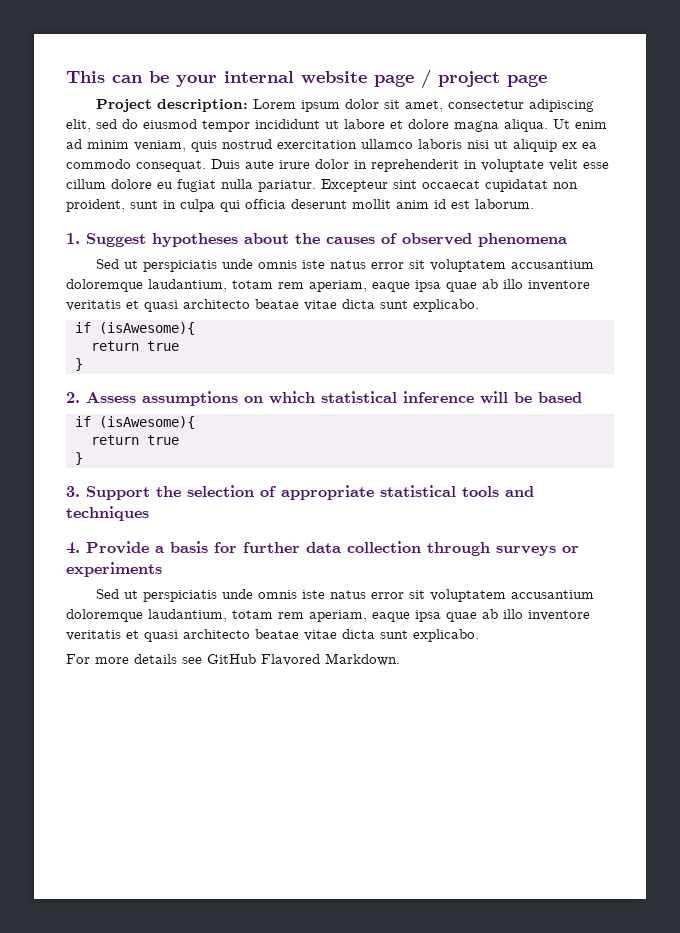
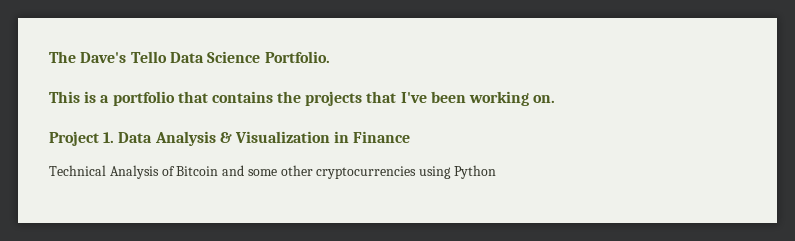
- This can be your internal website page / project page
- Project description: Lorem ipsum dolor sit amet, consectetur adipiscing elit, sed do eiusmod tempor incididunt ut labore et dolore magna aliqua. Ut enim ad minim veniam, quis nostrud exercitation ullamco laboris nisi ut aliquip ex ea commodo consequat. Duis aute irure dolor in reprehenderit in voluptate velit esse cillum dolore eu fugiat nulla pariatur. Excepteur sint occaecat cupidatat non proident, sunt in culpa qui officia deserunt mollit anim id est laborum.
- 1. Suggest hypotheses about the causes of observed phenomena
- Sed ut perspiciatis unde omnis iste natus error sit voluptatem accusantium doloremque laudantium, totam rem aperiam, eaque ipsa quae ab illo inventore veritatis et quasi architecto beatae vitae dicta sunt explicabo.
- if (isAwesome){
- return true
- }
- 2. Assess assumptions on which statistical inference will be based
- if (isAwesome){
- return true
- }
- 3. Support the selection of appropriate statistical tools and techniques
- 4. Provide a basis for further data collection through surveys or experiments
- Sed ut perspiciatis unde omnis iste natus error sit voluptatem accusantium doloremque laudantium, totam rem aperiam, eaque ipsa quae ab illo inventore veritatis et quasi architecto beatae vitae dicta sunt explicabo.
- For more details see GitHub Flavored Markdown.
+ The Dave's Tello Data Science Portfolio.
+ This is a portfolio that contains the projects that I've been working on.
+ Project 1. Data Analysis & Visualization in Finance
+ Technical Analysis of Bitcoin and some other cryptocurrencies using Python

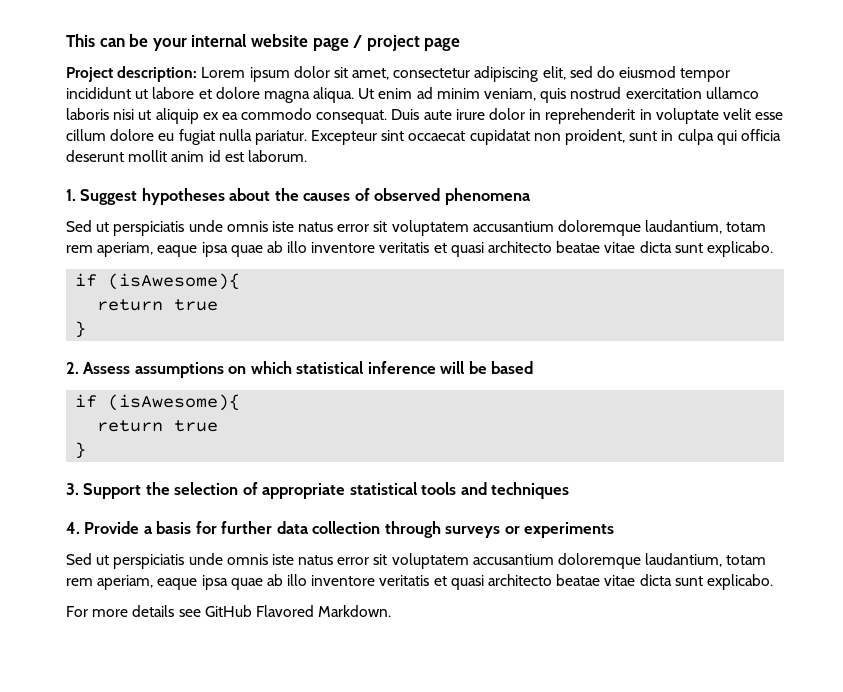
- The Dave's Tello Data Science Portfolio.
- This is a portfolio that contains the projects that I've been working on.
- Project 1. Data Analysis & Visualization in Finance
- Technical Analysis of Bitcoin and some other cryptocurrencies using Python
+ This can be your internal website page / project page
+ Project description: Lorem ipsum dolor sit amet, consectetur adipiscing elit, sed do eiusmod tempor incididunt ut labore et dolore magna aliqua. Ut enim ad minim veniam, quis nostrud exercitation ullamco laboris nisi ut aliquip ex ea commodo consequat. Duis aute irure dolor in reprehenderit in voluptate velit esse cillum dolore eu fugiat nulla pariatur. Excepteur sint occaecat cupidatat non proident, sunt in culpa qui officia deserunt mollit anim id est laborum.
+ 1. Suggest hypotheses about the causes of observed phenomena
+ Sed ut perspiciatis unde omnis iste natus error sit voluptatem accusantium doloremque laudantium, totam rem aperiam, eaque ipsa quae ab illo inventore veritatis et quasi architecto beatae vitae dicta sunt explicabo.
+ if (isAwesome){
+ return true
+ }
+ 2. Assess assumptions on which statistical inference will be based
+ if (isAwesome){
+ return true
+ }
+ 3. Support the selection of appropriate statistical tools and techniques
+ 4. Provide a basis for further data collection through surveys or experiments
+ Sed ut perspiciatis unde omnis iste natus error sit voluptatem accusantium doloremque laudantium, totam rem aperiam, eaque ipsa quae ab illo inventore veritatis et quasi architecto beatae vitae dicta sunt explicabo.
+ For more details see GitHub Flavored Markdown.

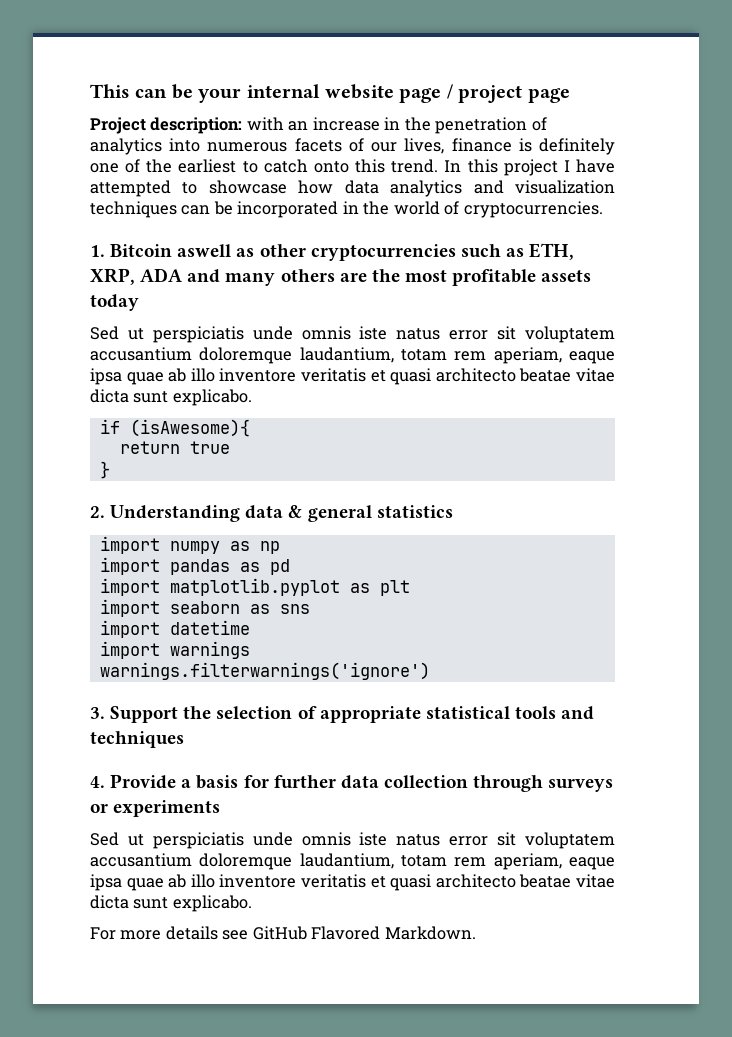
- Project description: Lorem ipsum dolor sit amet, consectetur adipiscing elit, sed do eiusmod tempor incididunt ut labore et dolore magna aliqua. Ut enim ad minim veniam, quis nostrud exercitation ullamco laboris nisi ut aliquip ex ea commodo consequat. Duis aute irure dolor in reprehenderit in voluptate velit esse cillum dolore eu fugiat nulla pariatur. Excepteur sint occaecat cupidatat non proident, sunt in culpa qui officia deserunt mollit anim id est laborum.
- 1. Suggest hypotheses about the causes of observed phenomena
+ Project description: with an increase in the penetration of analytics into numerous facets of our lives, finance is definitely one of the earliest to catch onto this trend. In this project I have attempted to showcase how data analytics and visualization techniques can be incorporated in the world of cryptocurrencies.
+ 1. Bitcoin aswell as other cryptocurrencies such as ETH, XRP, ADA and many others are the most profitable assets today
- 2. Assess assumptions on which statistical inference will be based
- if (isAwesome){
- return true
- }
+ 2. Understanding data & general statistics
+ import numpy as np
+ import pandas as pd
+ import matplotlib.pyplot as plt
+ import seaborn as sns
+ import datetime
+ import warnings
+ warnings.filterwarnings('ignore')

